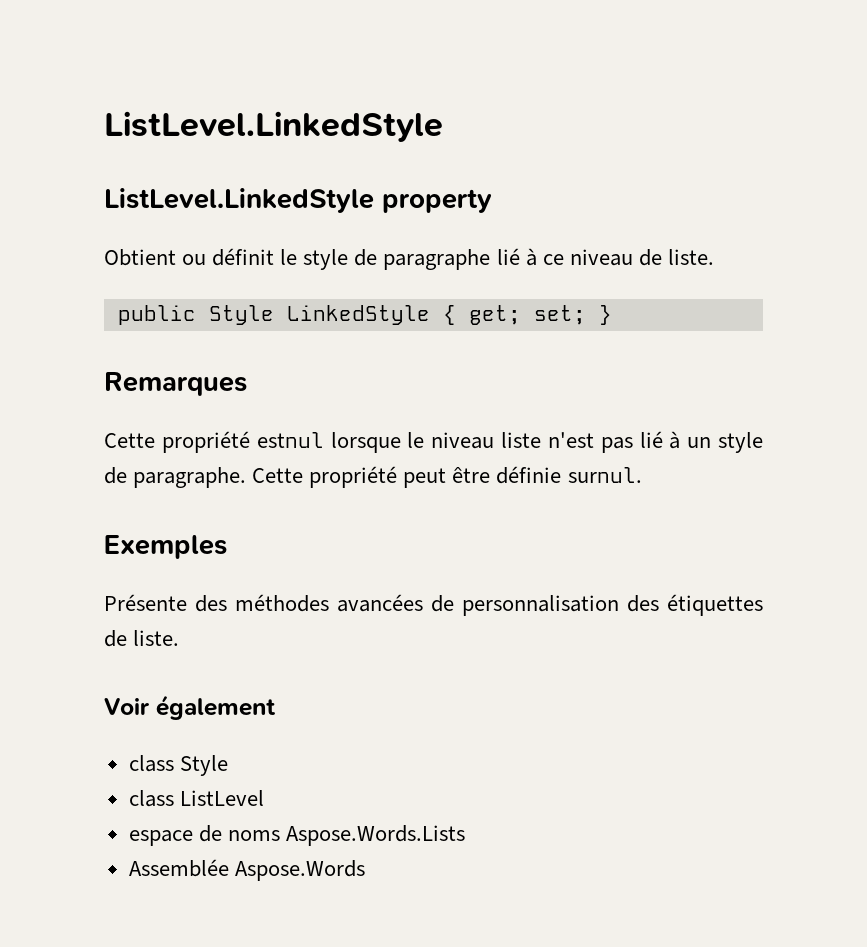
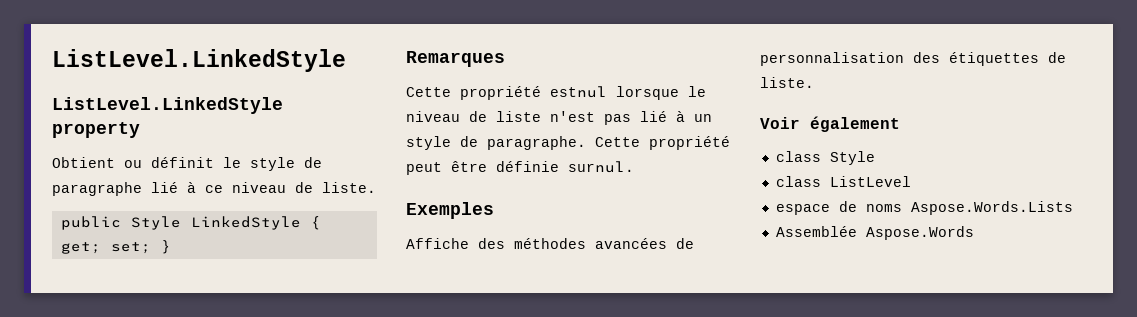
- Cette propriété estnul lorsque le niveau liste n'est pas lié à un style de paragraphe.
+ Cette propriété estnul lorsque le niveau de liste n'est pas lié à un style de paragraphe.
- Présente des méthodes avancées de personnalisation des étiquettes de liste.
+ Affiche des méthodes avancées de personnalisation des étiquettes de liste.

